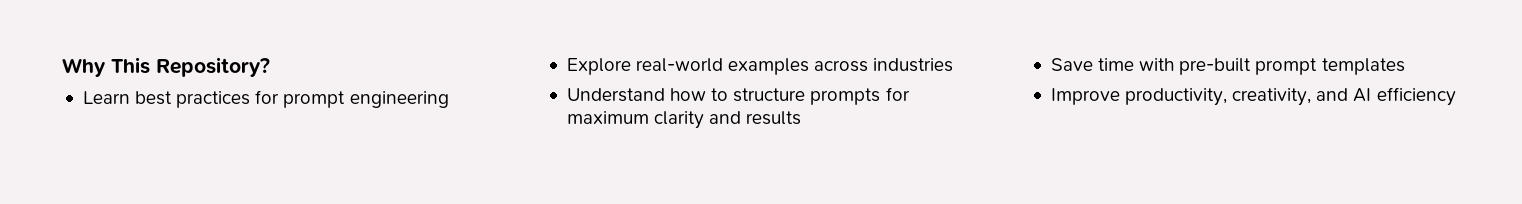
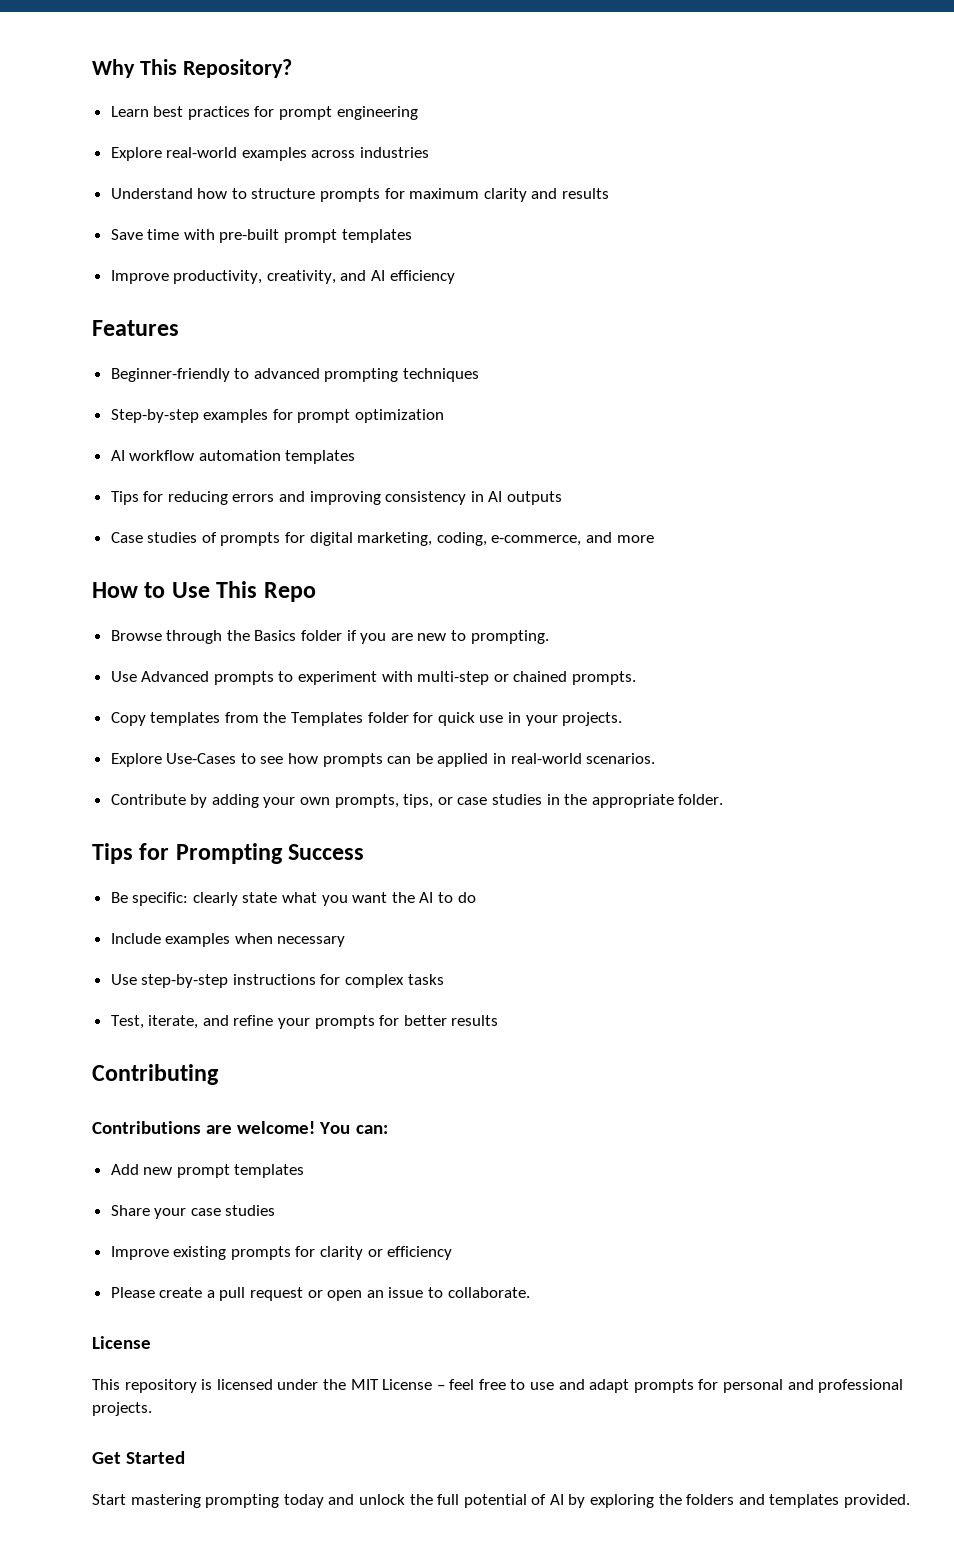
+ Features
+ Beginner-friendly to advanced prompting techniques
+ Step-by-step examples for prompt optimization
+ AI workflow automation templates
+ Tips for reducing errors and improving consistency in AI outputs
+ Case studies of prompts for digital marketing, coding, e-commerce, and more
+ How to Use This Repo
+ Browse through the Basics folder if you are new to prompting.
+ Use Advanced prompts to experiment with multi-step or chained prompts.
+ Copy templates from the Templates folder for quick use in your projects.
+ Explore Use-Cases to see how prompts can be applied in real-world scenarios.
+ Contribute by adding your own prompts, tips, or case studies in the appropriate folder.
+ Tips for Prompting Success
+ Be specific: clearly state what you want the AI to do
+ Include examples when necessary
+ Use step-by-step instructions for complex tasks
+ Test, iterate, and refine your prompts for better results
+ Contributing
+ Contributions are welcome! You can:
+ Add new prompt templates
+ Share your case studies
+ Improve existing prompts for clarity or efficiency
+ Please create a pull request or open an issue to collaborate.
+ License
+ This repository is licensed under the MIT License – feel free to use and adapt prompts for personal and professional projects.
+ Get Started
+ Start mastering prompting today and unlock the full potential of AI by exploring the folders and templates provided.

